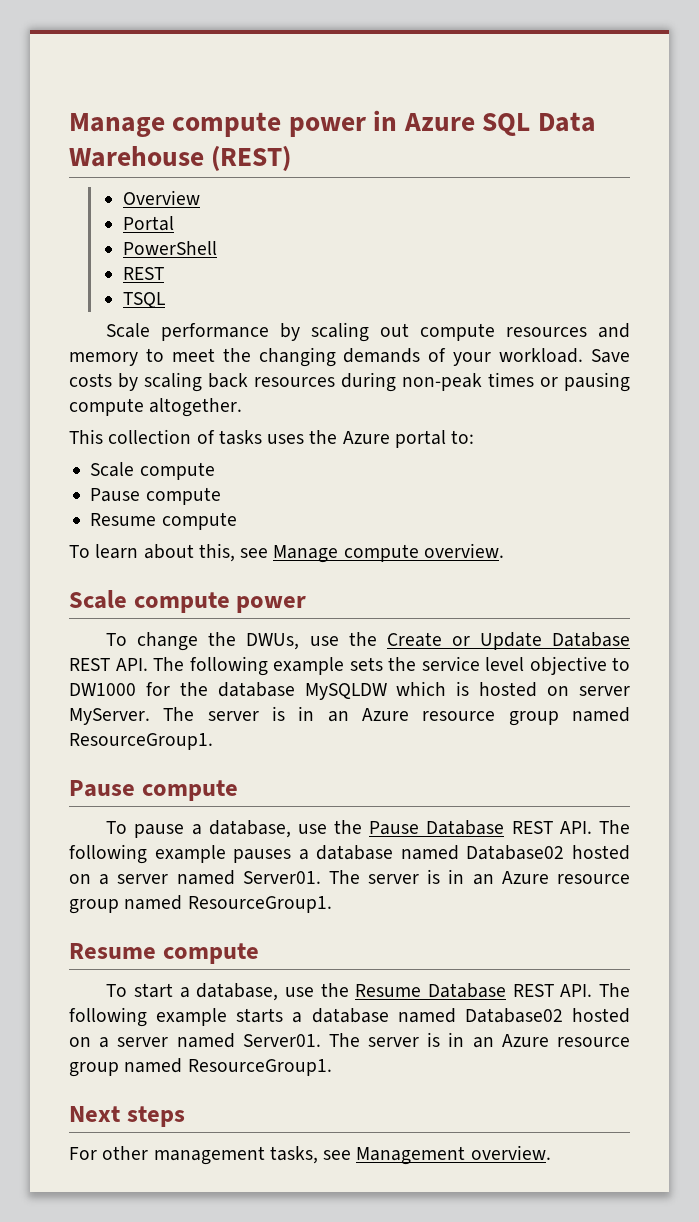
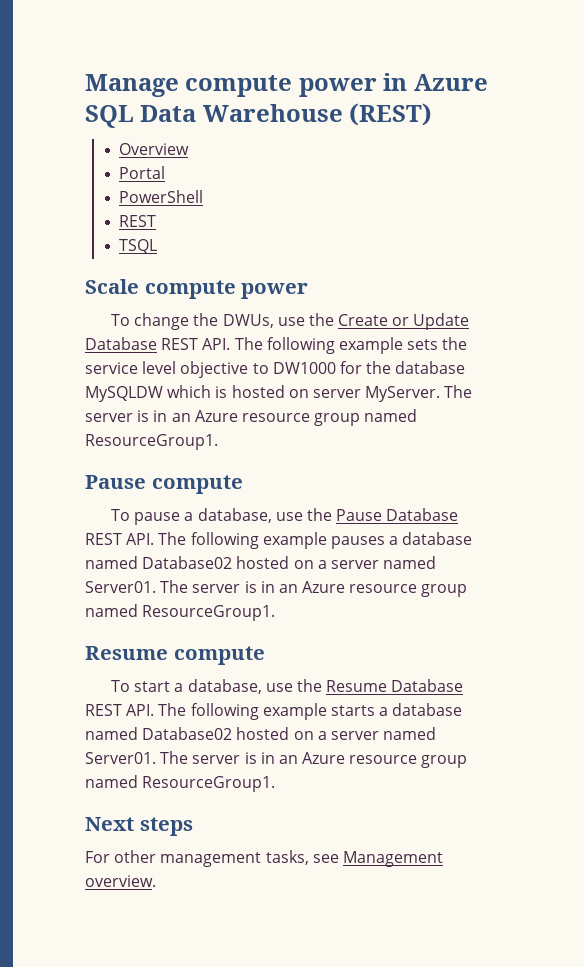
- Scale performance by scaling out compute resources and memory to meet the changing demands of your workload. Save costs by scaling back resources during non-peak times or pausing compute altogether.
- This collection of tasks uses the Azure portal to:
- Scale compute
- Pause compute
- Resume compute
- To learn about this, see Manage compute overview.

